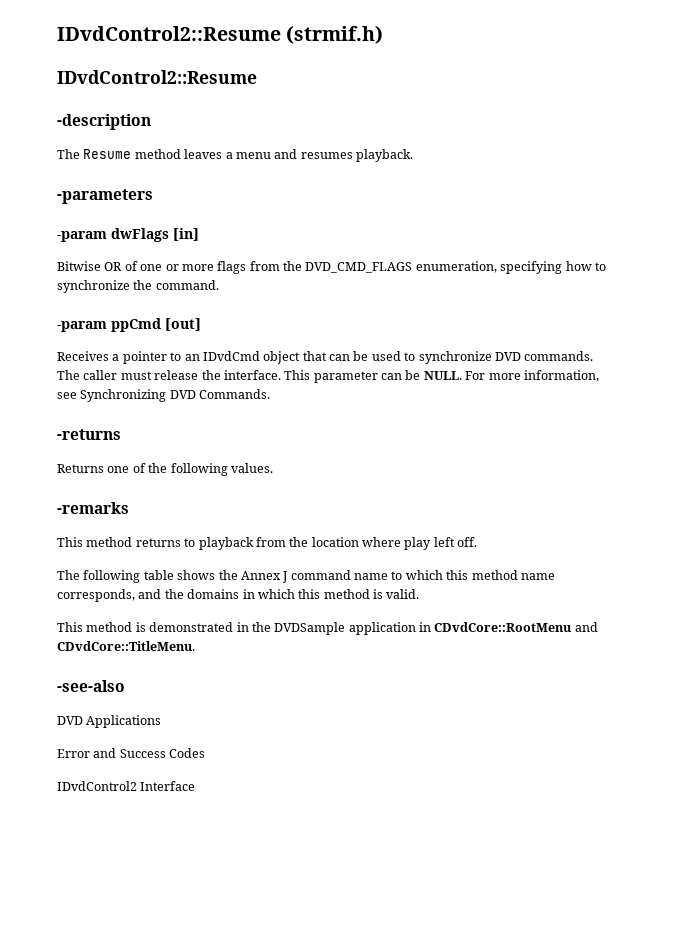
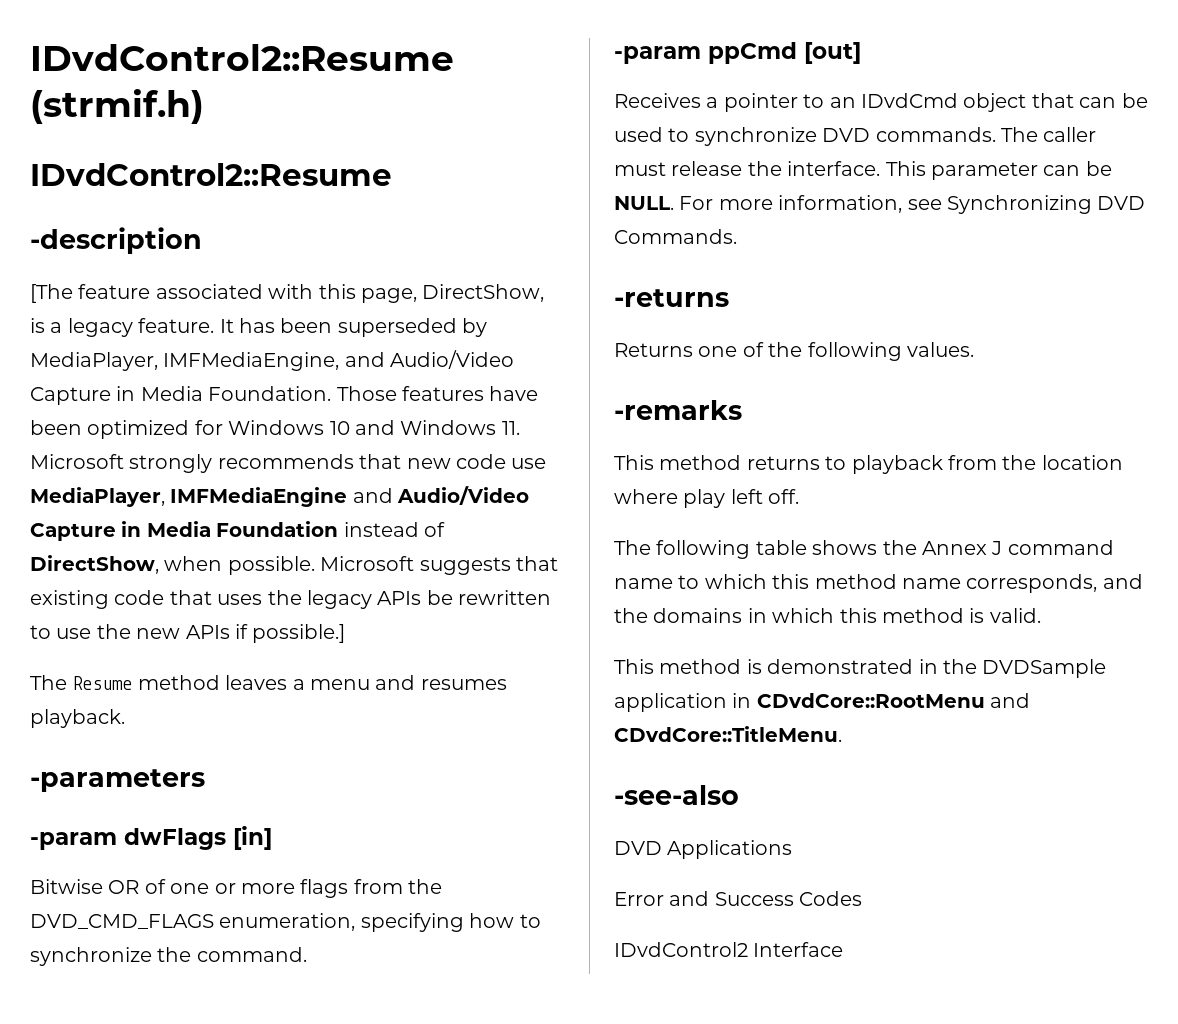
+ [The feature associated with this page, DirectShow, is a legacy feature. It has been superseded by MediaPlayer, IMFMediaEngine, and Audio/Video Capture in Media Foundation. Those features have been optimized for Windows 10 and Windows 11. Microsoft strongly recommends that new code use MediaPlayer, IMFMediaEngine and Audio/Video Capture in Media Foundation instead of DirectShow, when possible. Microsoft suggests that existing code that uses the legacy APIs be rewritten to use the new APIs if possible.]

